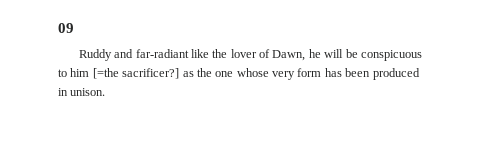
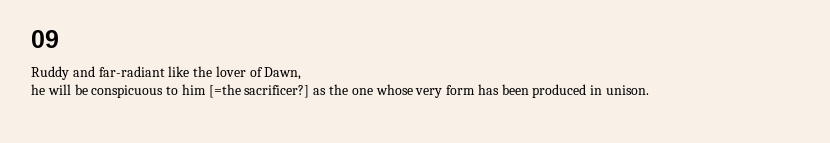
- Ruddy and far-radiant like the lover of Dawn, he will be conspicuous to him [=the sacrificer?] as the one whose very form has been produced in unison.
+ Ruddy and far-radiant like the lover of Dawn,
+ he will be conspicuous to him [=the sacrificer?] as the one whose very form has been produced in unison.

